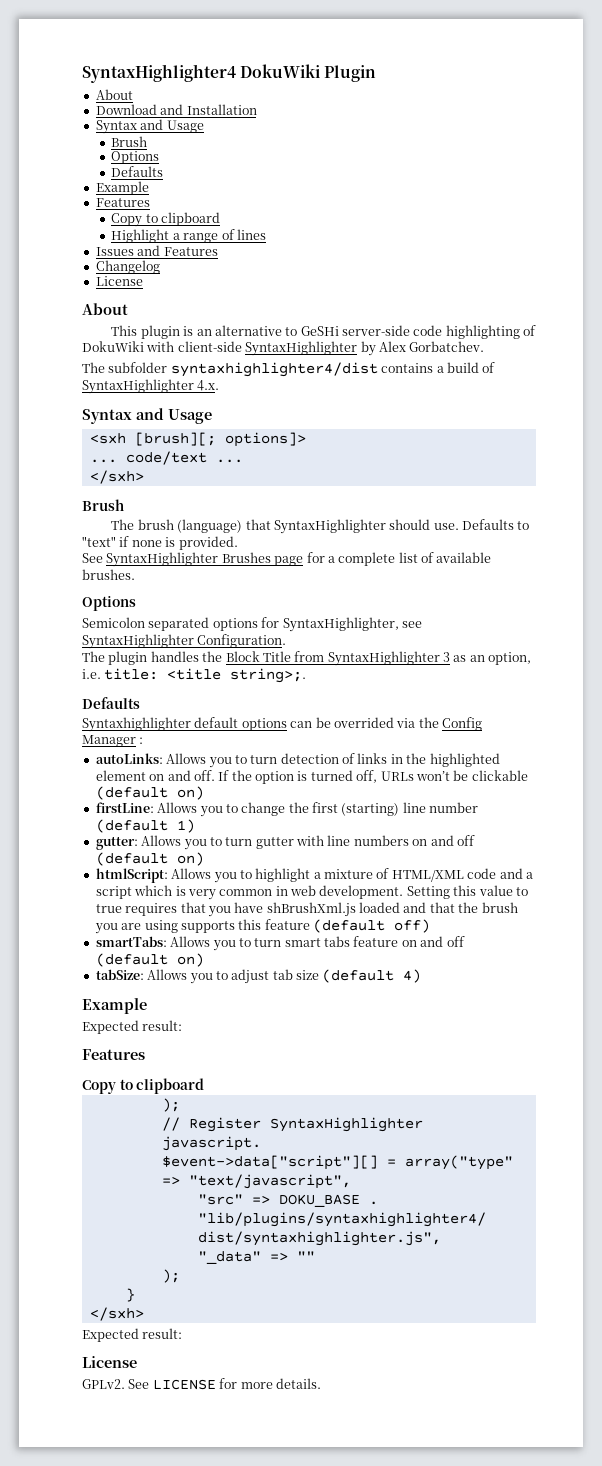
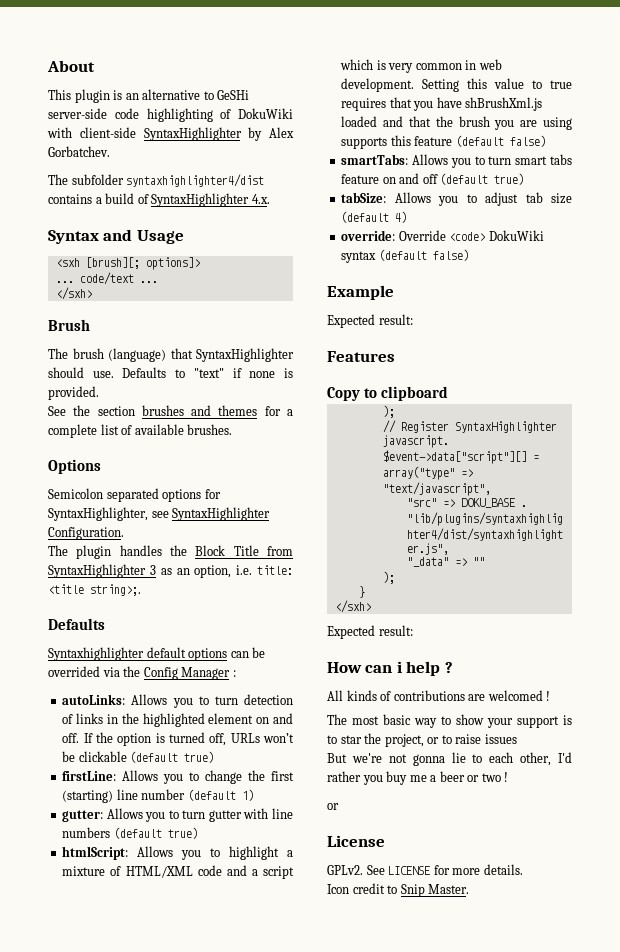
- SyntaxHighlighter4 DokuWiki Plugin
- About
- Download and Installation
- Syntax and Usage
- Brush
- Options
- Defaults
- Example
- Features
- Copy to clipboard
- Highlight a range of lines
- Issues and Features
- Changelog
- License
- See SyntaxHighlighter Brushes page for a complete list of available brushes.
+ See the section brushes and themes for a complete list of available brushes.
- If the option is turned off, URLs won’t be clickable (default on)
+ If the option is turned off, URLs won’t be clickable (default true)
- gutter: Allows you to turn gutter with line numbers on and off (default on)
+ gutter: Allows you to turn gutter with line numbers (default true)
- Setting this value to true requires that you have shBrushXml.js loaded and that the brush you are using supports this feature (default off)
+ Setting this value to true requires that you have shBrushXml.js loaded and that the brush you are using supports this feature (default false)
- smartTabs: Allows you to turn smart tabs feature on and off (default on)
+ smartTabs: Allows you to turn smart tabs feature on and off (default true)
+ override: Override <code> DokuWiki syntax (default false)
+ How can i help ?
+ All kinds of contributions are welcomed !
+ The most basic way to show your support is to star the project, or to raise issues
+ But we're not gonna lie to each other, I'd rather you buy me a beer or two !
+ or
+ Icon credit to Snip Master.

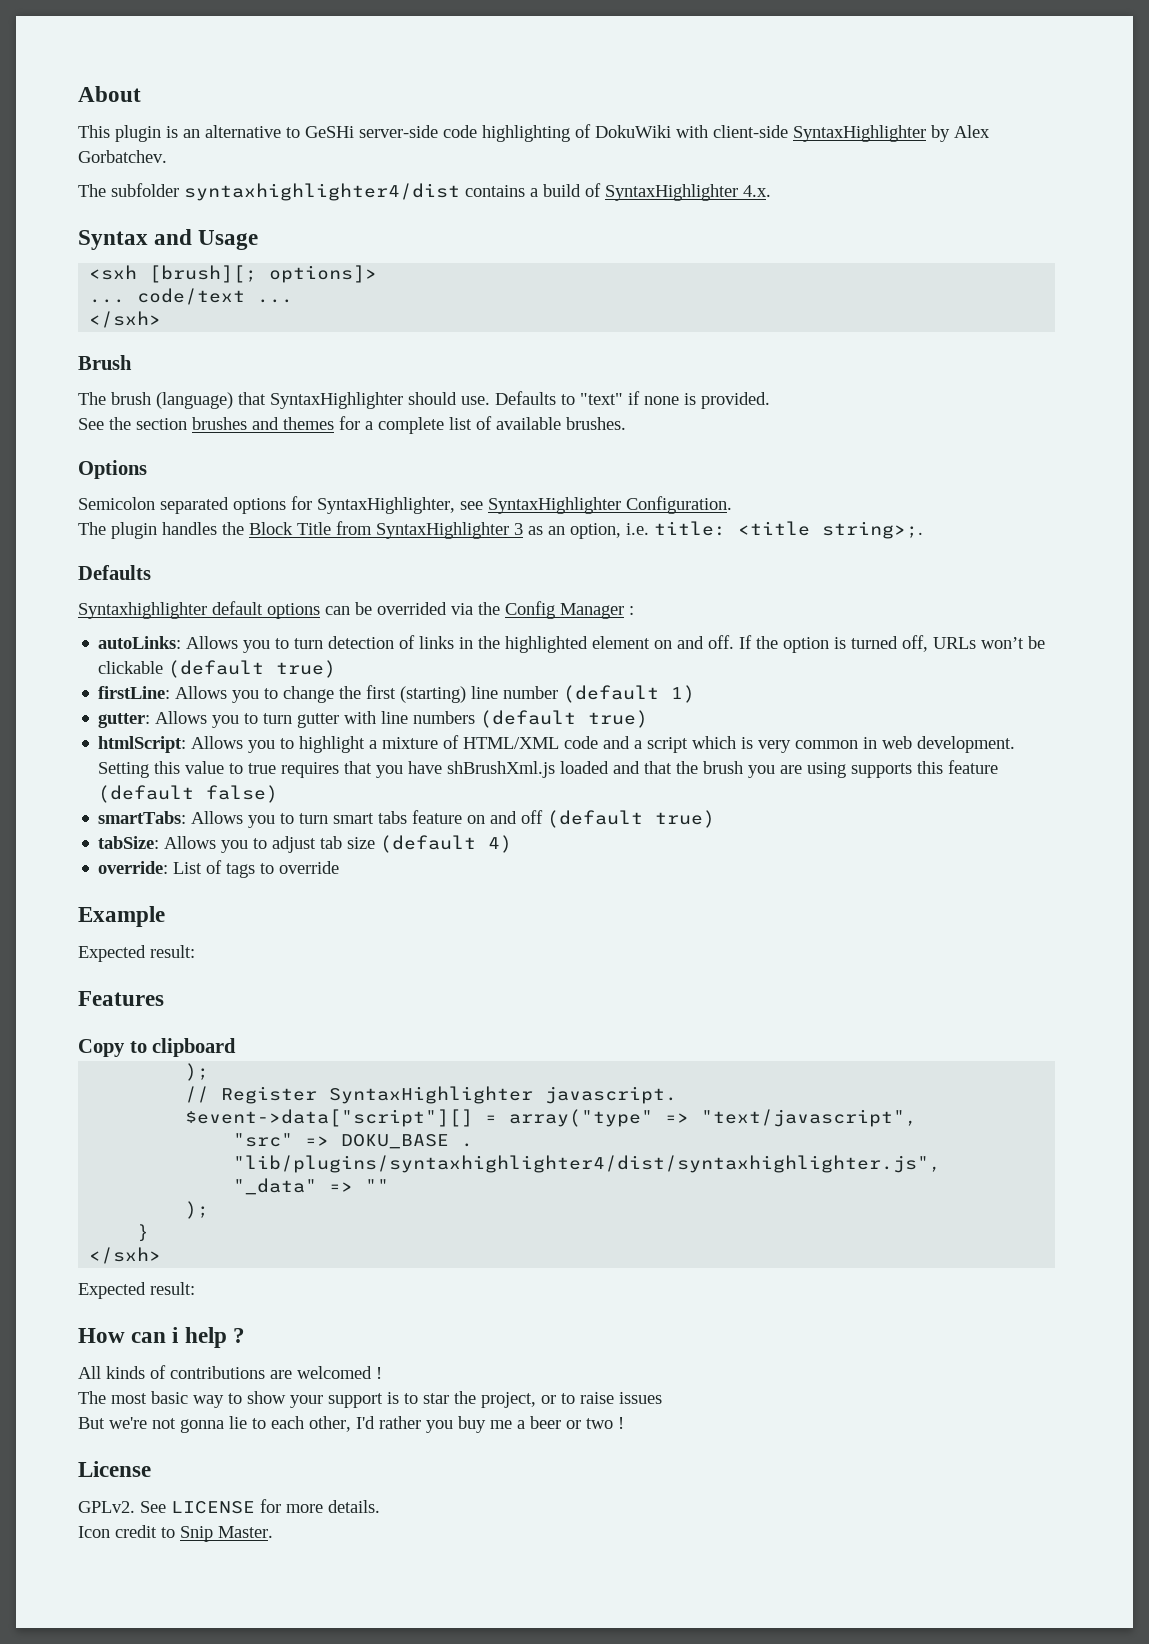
- override: Override <code> DokuWiki syntax (default false)
+ override: List of tags to override
  But we're not gonna lie to each other, I'd rather you buy me a beer or two !
- or

